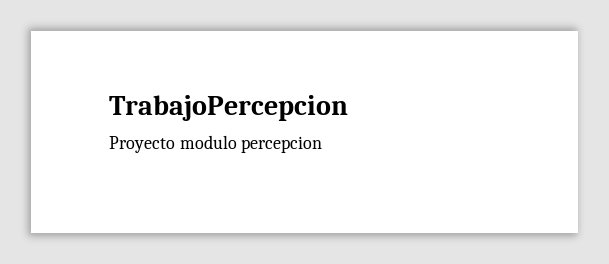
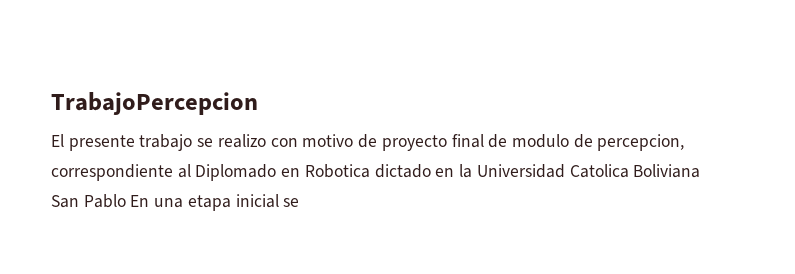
- Proyecto modulo percepcion
+ El presente trabajo se realizo con motivo de proyecto final de modulo de percepcion, correspondiente al Diplomado en Robotica dictado en la Universidad Catolica Boliviana San Pablo En una etapa inicial se

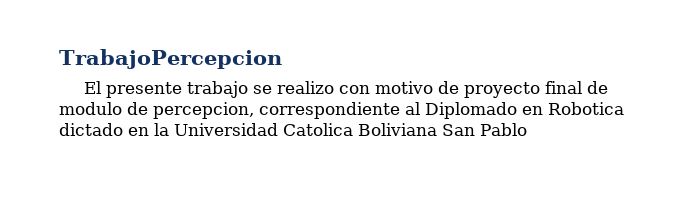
- El presente trabajo se realizo con motivo de proyecto final de modulo de percepcion, correspondiente al Diplomado en Robotica dictado en la Universidad Catolica Boliviana San Pablo En una etapa inicial se
+ El presente trabajo se realizo con motivo de proyecto final de modulo de percepcion, correspondiente al Diplomado en Robotica dictado en la Universidad Catolica Boliviana San Pablo

